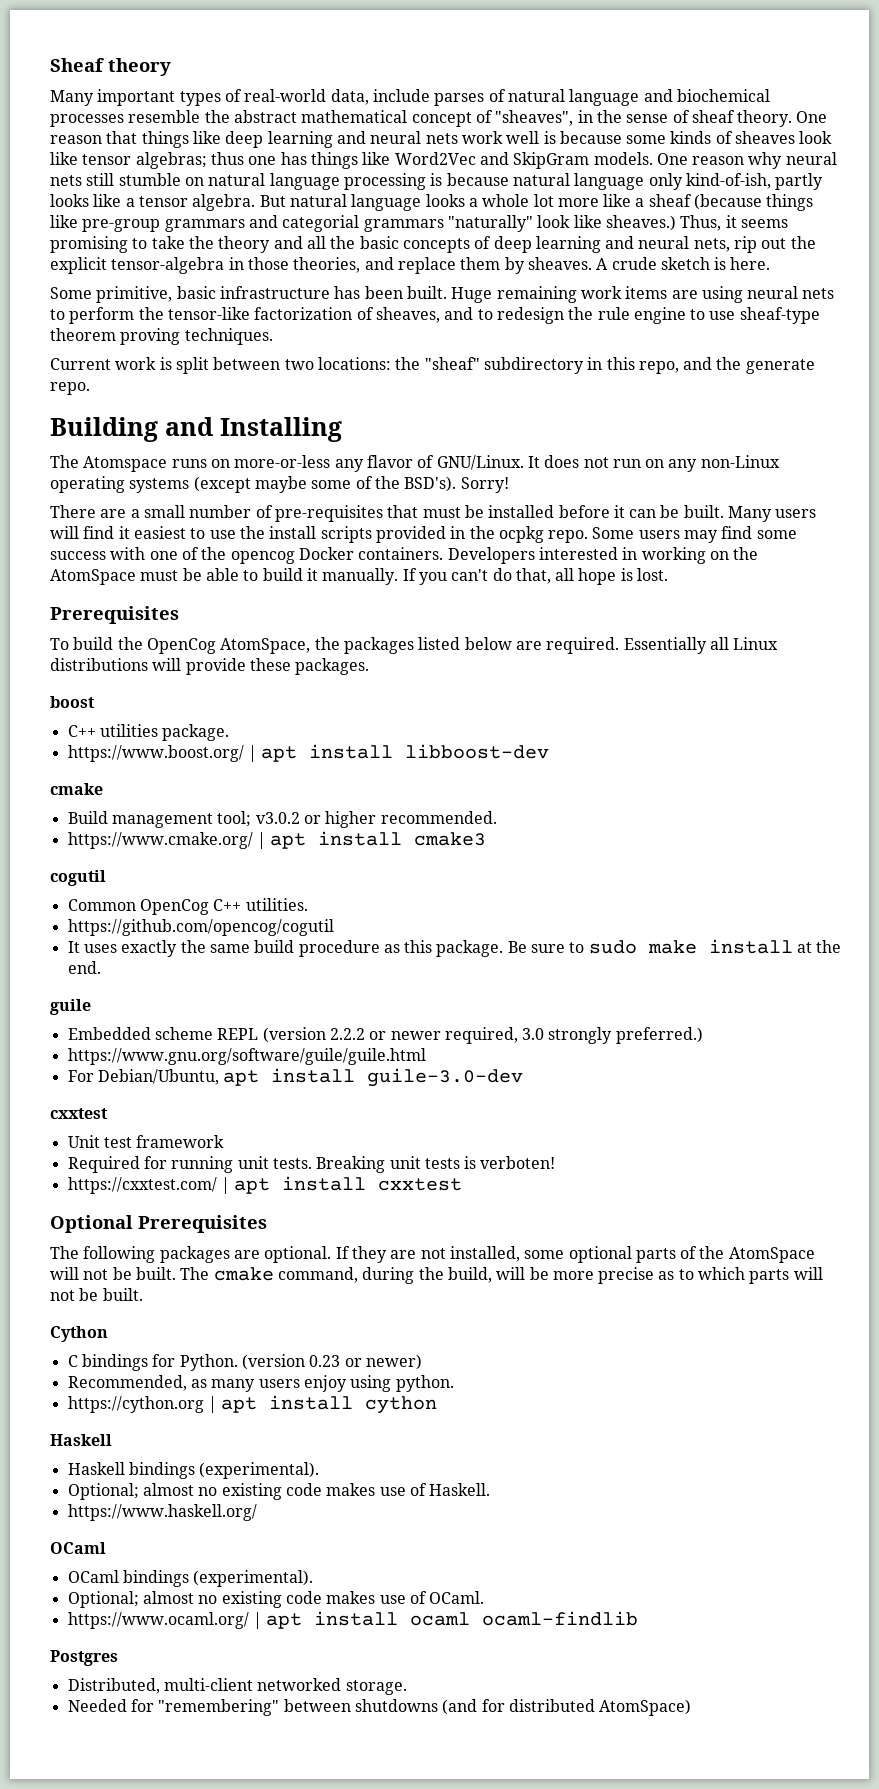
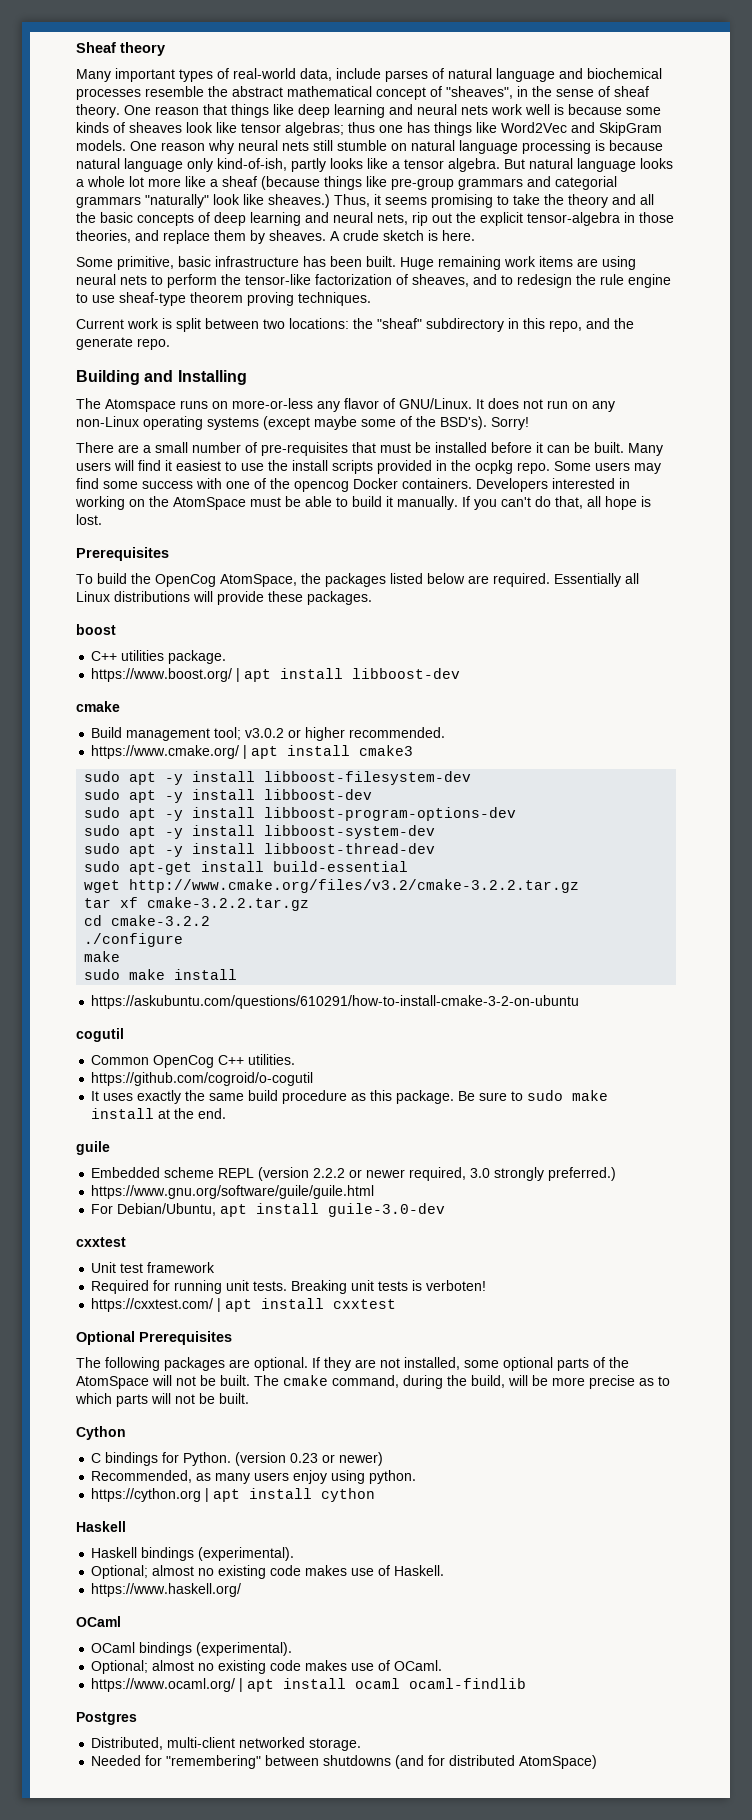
+ sudo apt -y install libboost-filesystem-dev
+ sudo apt -y install libboost-dev
+ sudo apt -y install libboost-program-options-dev
+ sudo apt -y install libboost-system-dev
+ sudo apt -y install libboost-thread-dev
+ sudo apt-get install build-essential
+ wget http://www.cmake.org/files/v3.2/cmake-3.2.2.tar.gz
+ tar xf cmake-3.2.2.tar.gz
+ cd cmake-3.2.2
+ ./configure
+ make
+ sudo make install
+ https://askubuntu.com/questions/610291/how-to-install-cmake-3-2-on-ubuntu
- https://github.com/opencog/cogutil
+ https://github.com/cogroid/o-cogutil

